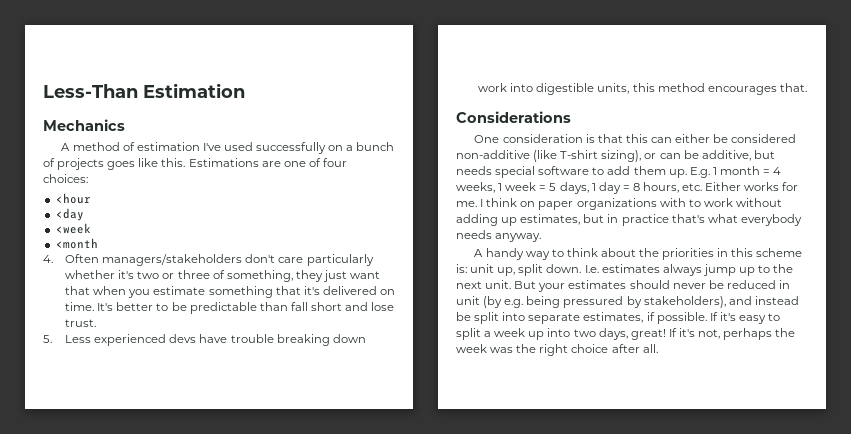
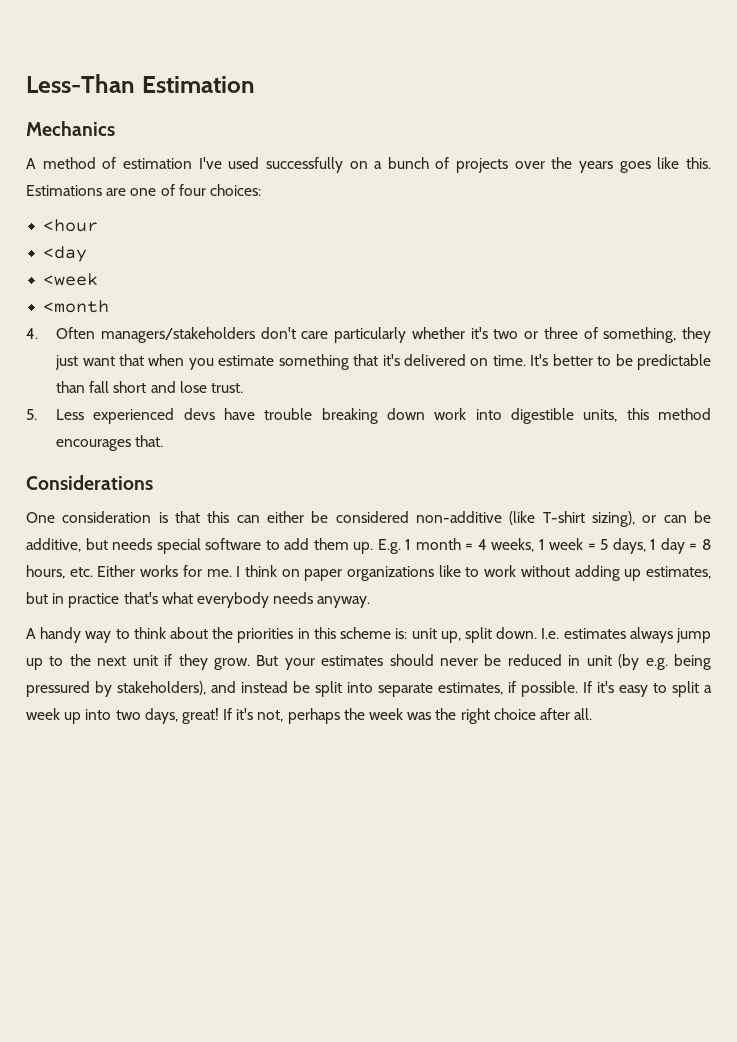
- A method of estimation I've used successfully on a bunch of projects goes like this.
+ A method of estimation I've used successfully on a bunch of projects over the years goes like this.
- I think on paper organizations with to work without adding up estimates, but in practice that's what everybody needs anyway.
+ I think on paper organizations like to work without adding up estimates, but in practice that's what everybody needs anyway.
- I.e. estimates always jump up to the next unit.
+ I.e. estimates always jump up to the next unit if they grow.

